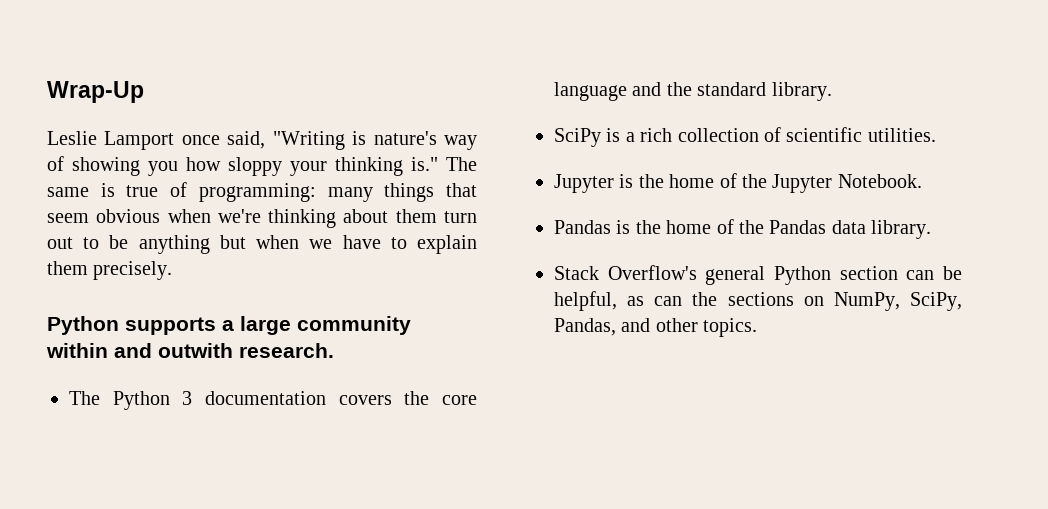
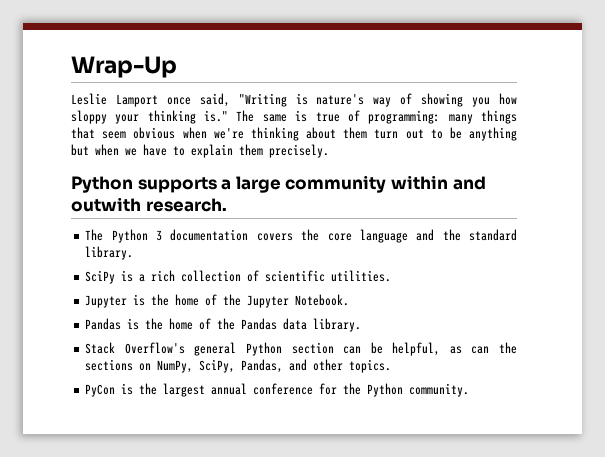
+ PyCon is the largest annual conference for the Python community.

